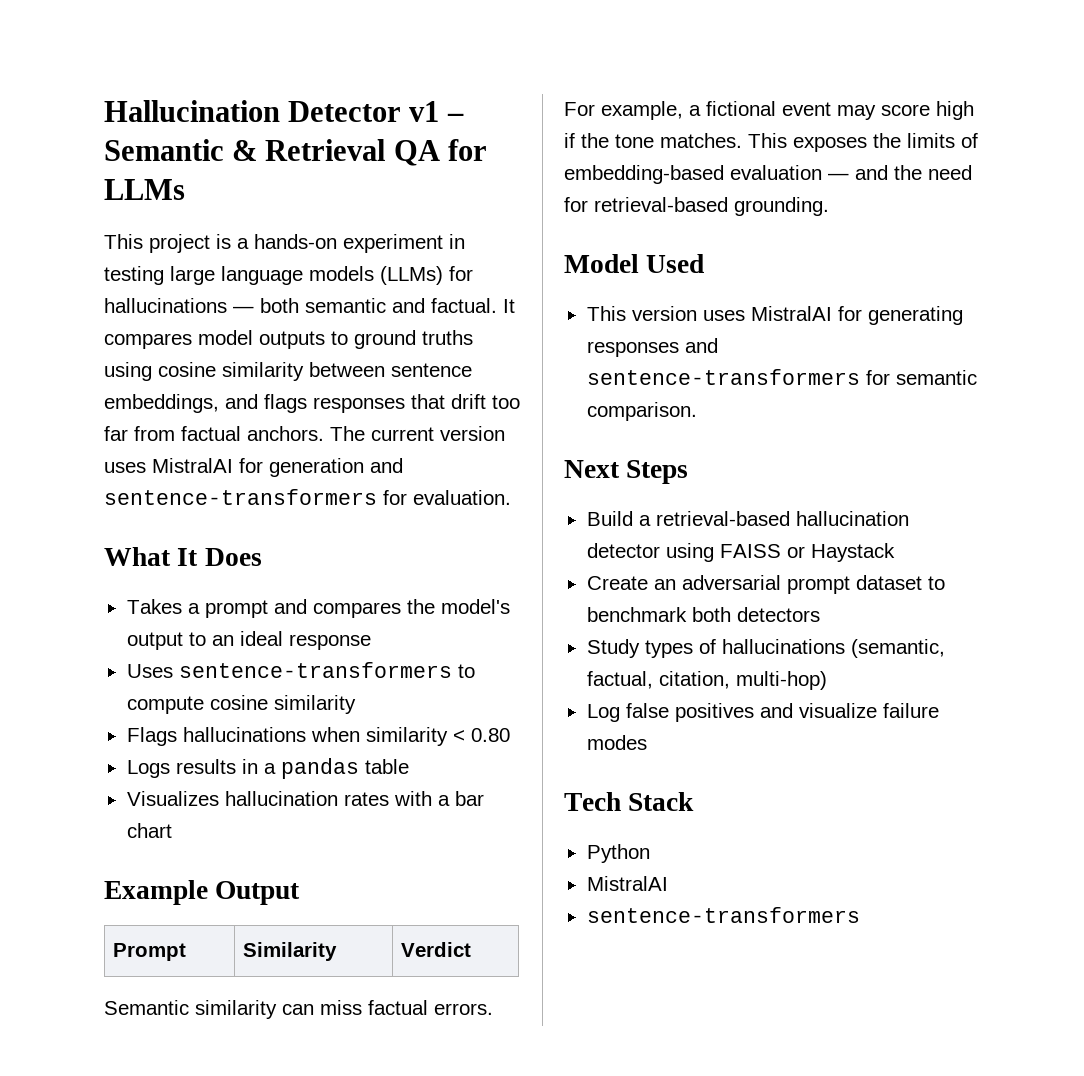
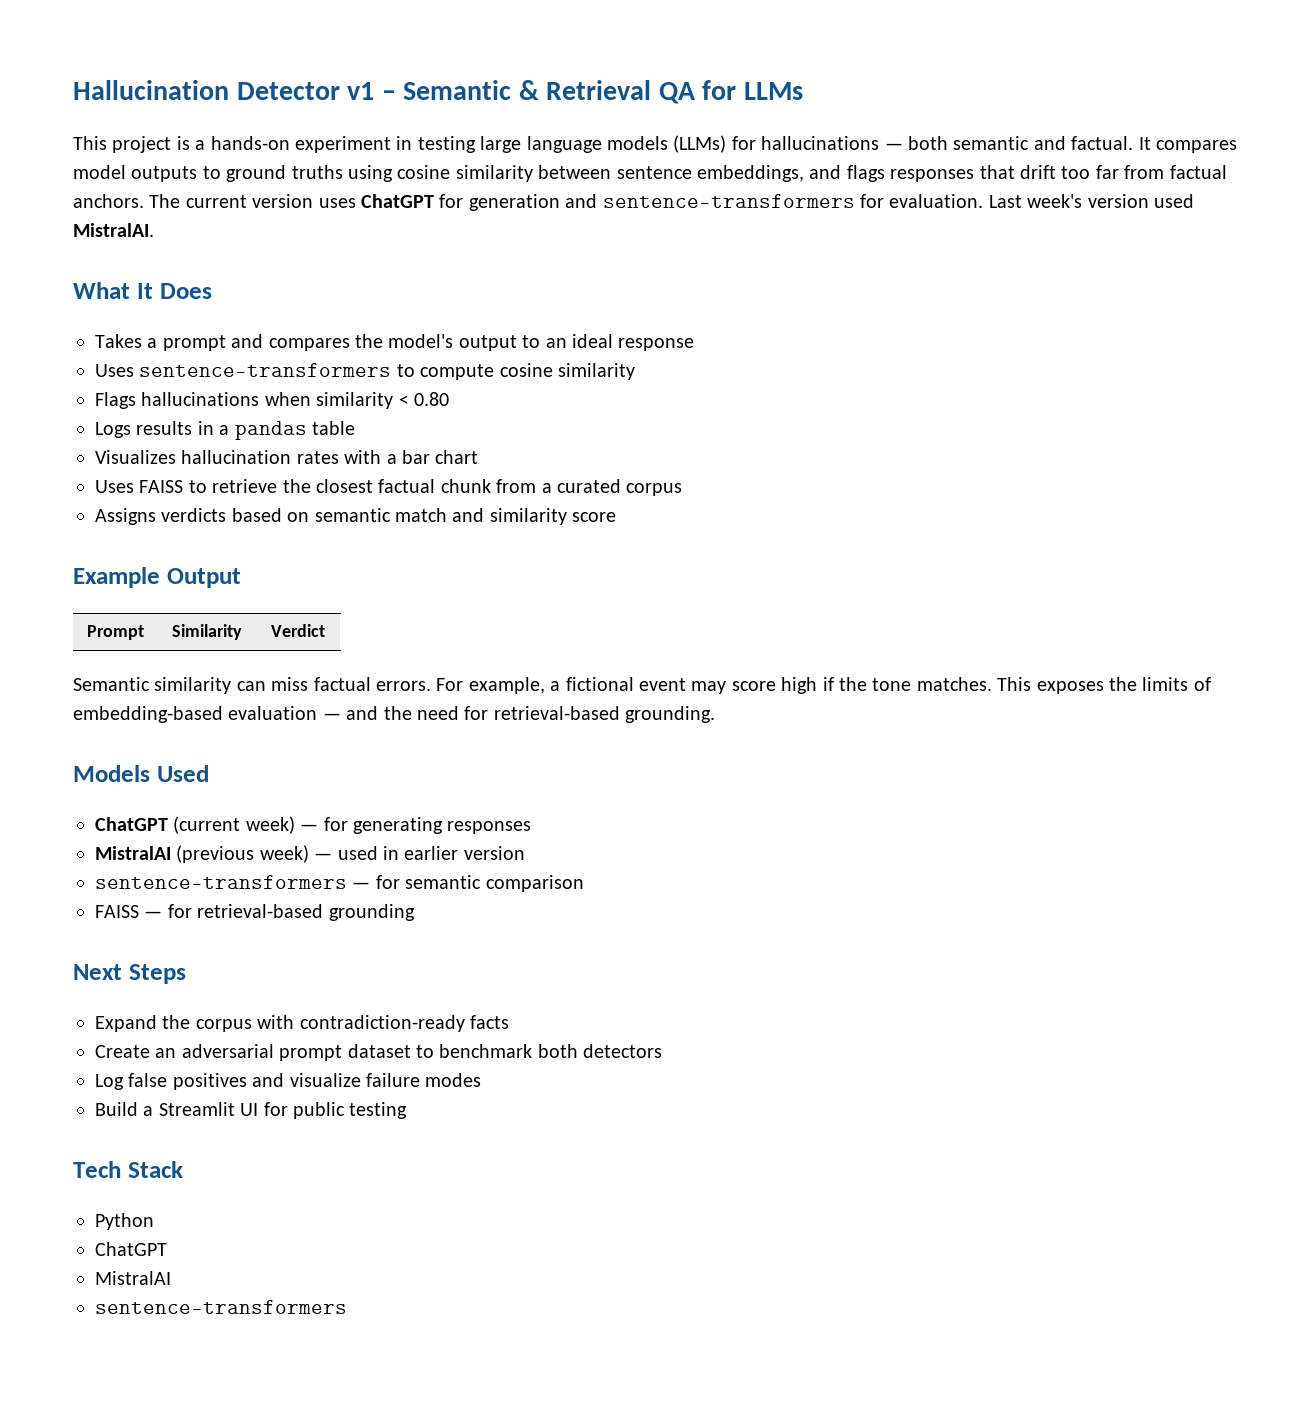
- The current version uses MistralAI for generation and sentence-transformers for evaluation.
+ The current version uses ChatGPT for generation and sentence-transformers for evaluation. Last week's version used MistralAI.
+ Uses FAISS to retrieve the closest factual chunk from a curated corpus
+ Assigns verdicts based on semantic match and similarity score
- Model Used
+ Models Used
- This version uses MistralAI for generating responses and sentence-transformers for semantic comparison.
+ ChatGPT (current week) — for generating responses
+ MistralAI (previous week) — used in earlier version
+ sentence-transformers — for semantic comparison
+ FAISS — for retrieval-based grounding
  Next Steps
- Build a retrieval-based hallucination detector using FAISS or Haystack
+ Expand the corpus with contradiction-ready facts
- Study types of hallucinations (semantic, factual, citation, multi-hop)
+ Build a Streamlit UI for public testing
  Python
+ ChatGPT

